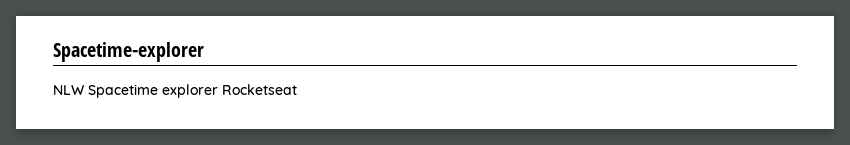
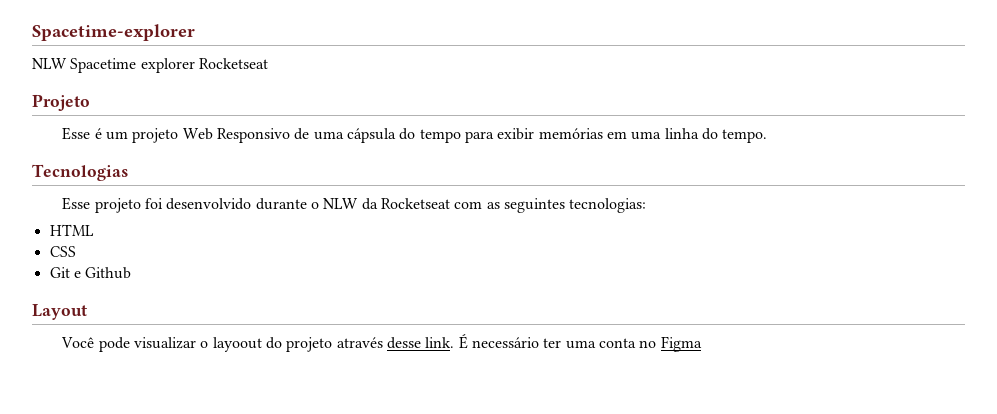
+ Projeto
+ Esse é um projeto Web Responsivo de uma cápsula do tempo para exibir memórias em uma linha do tempo.
+ Tecnologias
+ Esse projeto foi desenvolvido durante o NLW da Rocketseat com as seguintes tecnologias:
+ HTML
+ CSS
+ Git e Github
+ Layout
+ Você pode visualizar o layoout do projeto através desse link. É necessário ter uma conta no Figma

